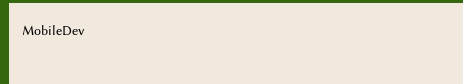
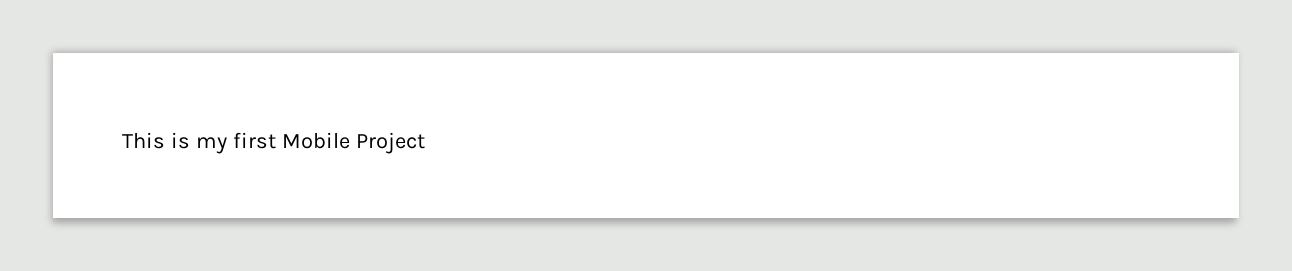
- MobileDev
+ This is my first Mobile Project

